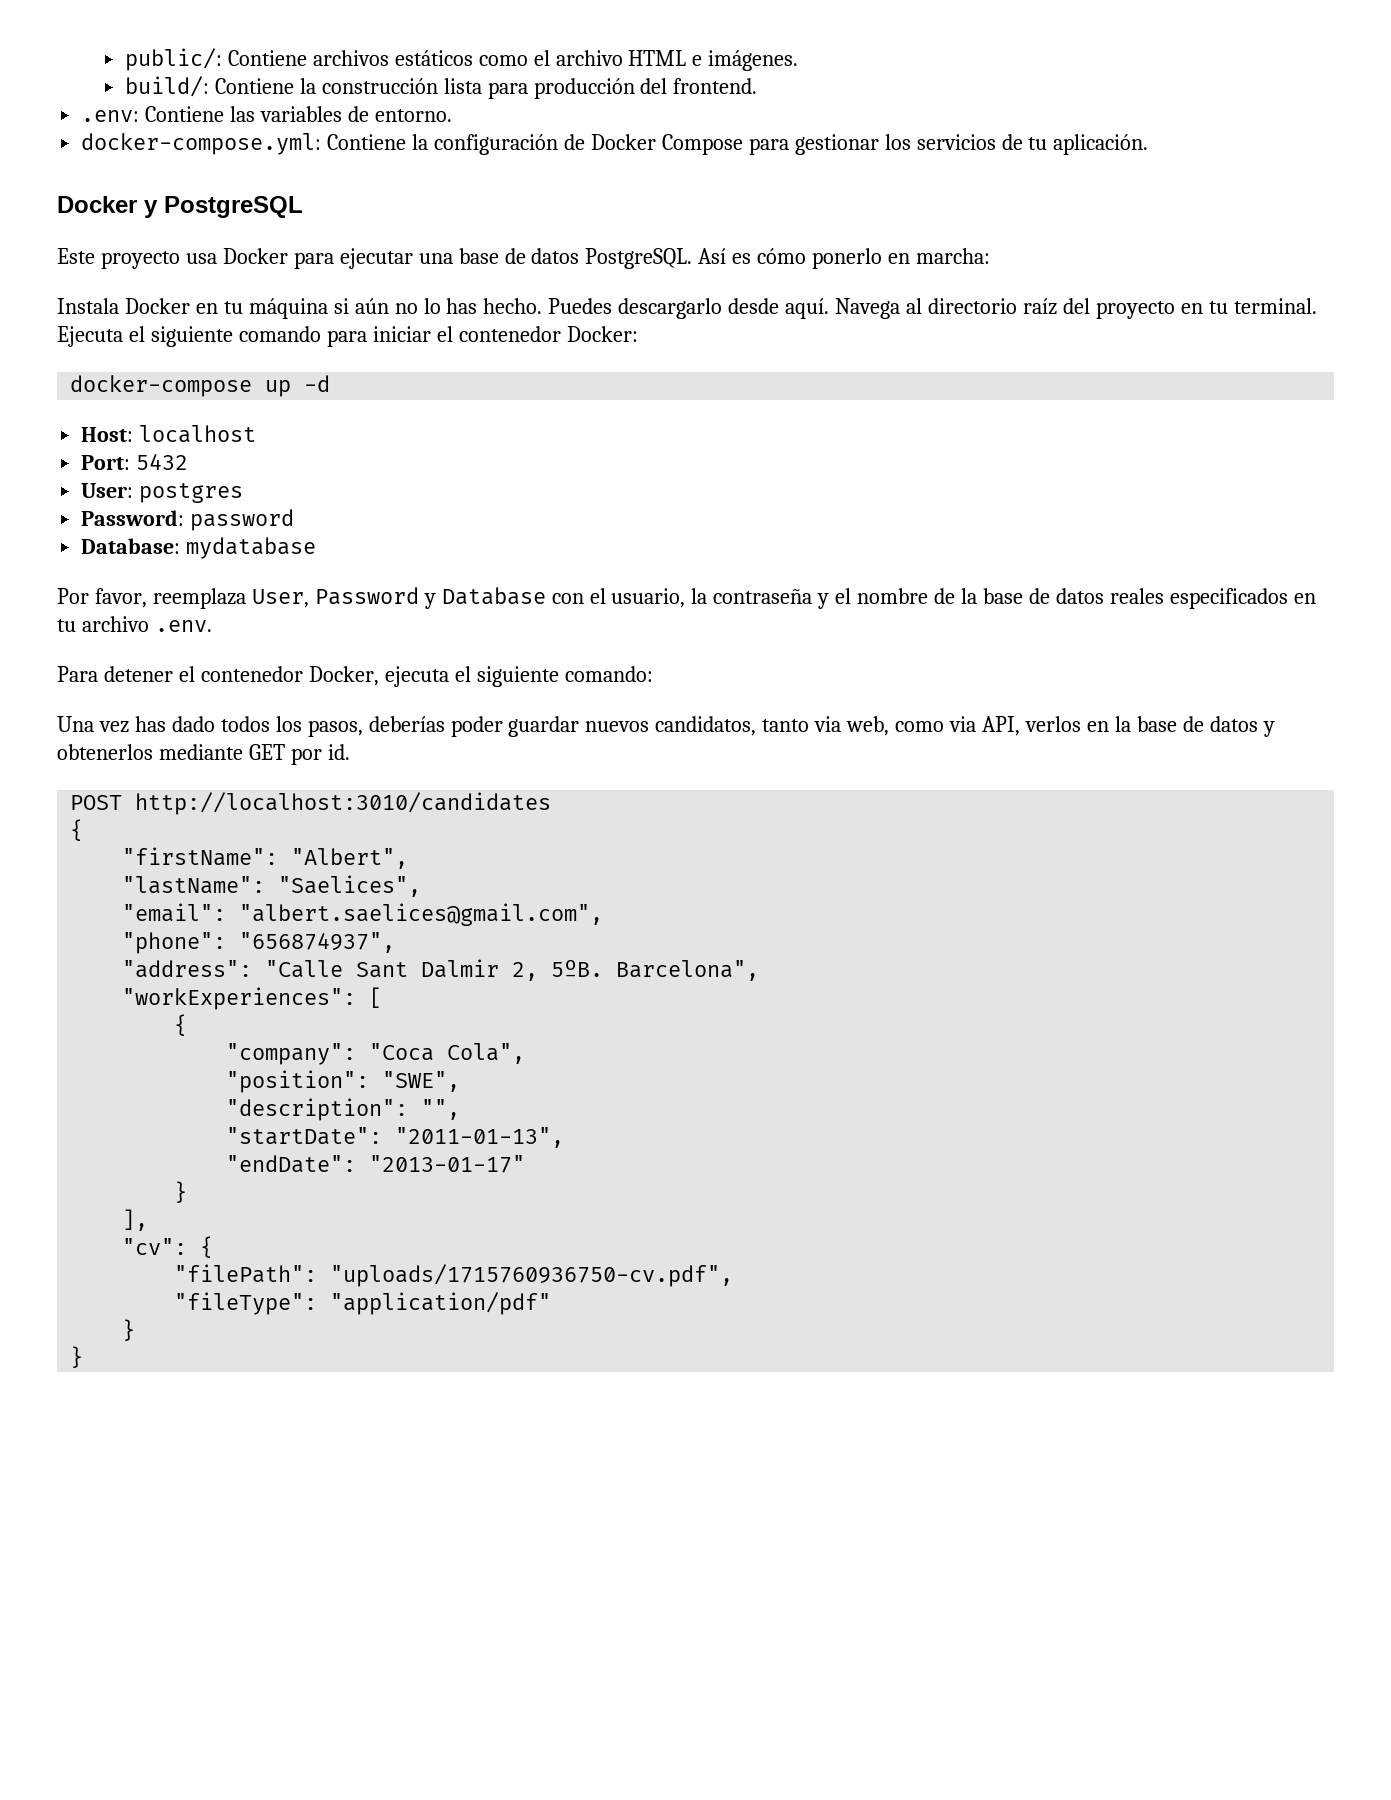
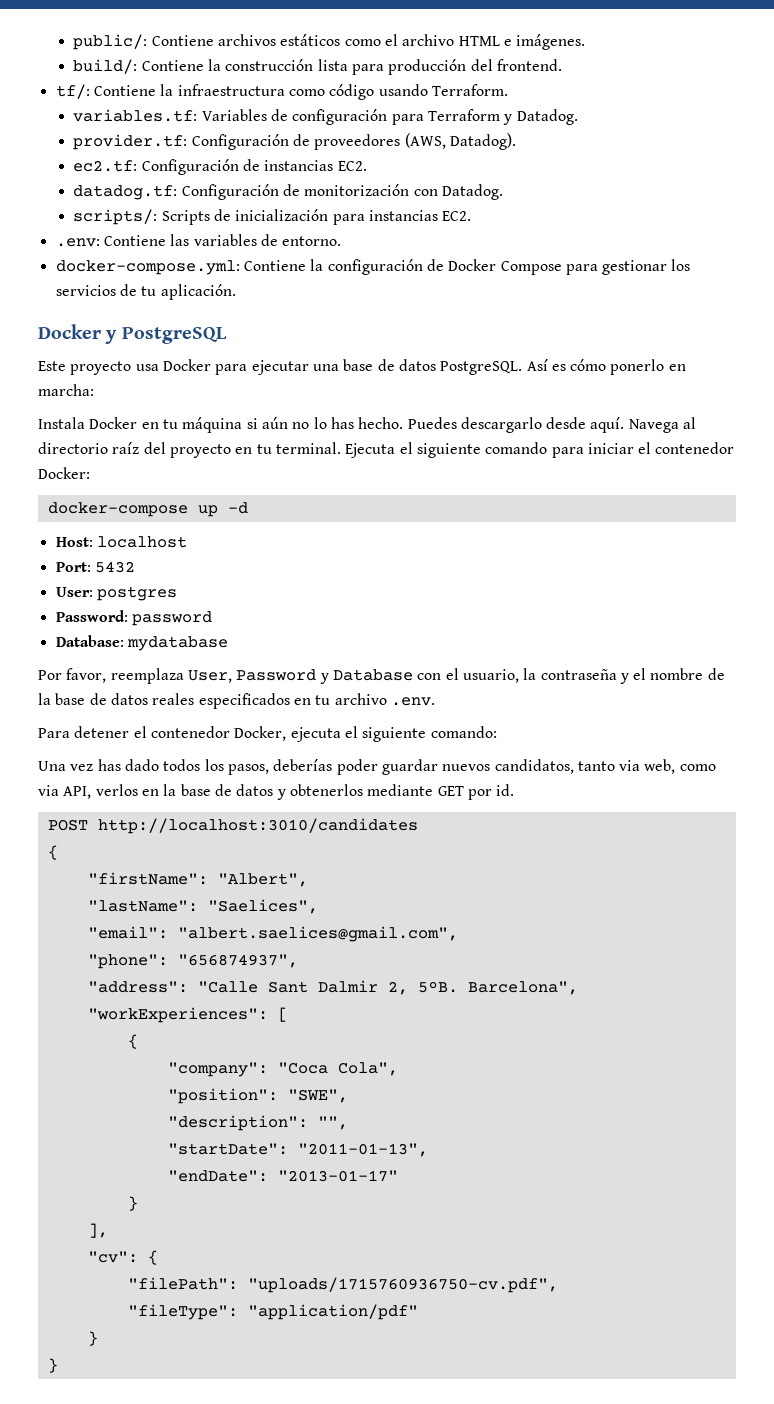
+ tf/: Contiene la infraestructura como código usando Terraform.
+ variables.tf: Variables de configuración para Terraform y Datadog.
+ provider.tf: Configuración de proveedores (AWS, Datadog).
+ ec2.tf: Configuración de instancias EC2.
+ datadog.tf: Configuración de monitorización con Datadog.
+ scripts/: Scripts de inicialización para instancias EC2.

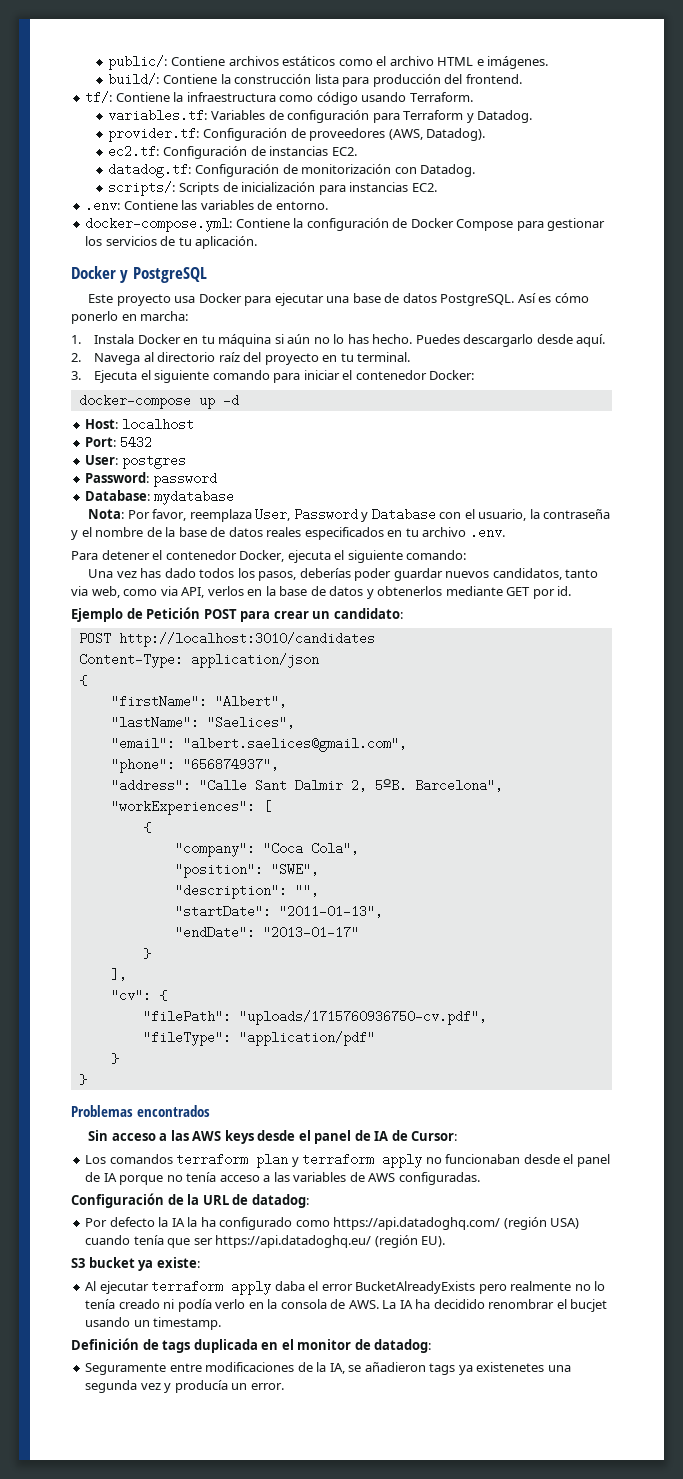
- Instala Docker en tu máquina si aún no lo has hecho.
+ 1. Instala Docker en tu máquina si aún no lo has hecho.
- Puedes descargarlo desde aquí. Navega al directorio raíz del proyecto en tu terminal. Ejecuta el siguiente comando para iniciar el contenedor Docker:
+ Puedes descargarlo desde aquí.
+ 2. Navega al directorio raíz del proyecto en tu terminal.
+ 3. Ejecuta el siguiente comando para iniciar el contenedor Docker:
- Por favor, reemplaza User, Password y Database con el usuario, la contraseña y el nombre de la base de datos reales especificados en tu archivo .env.
+ Nota: Por favor, reemplaza User, Password y Database con el usuario, la contraseña y el nombre de la base de datos reales especificados en tu archivo .env.
+ Ejemplo de Petición POST para crear un candidato:
+ Content-Type: application/json
+ Problemas encontrados
+ Sin acceso a las AWS keys desde el panel de IA de Cursor:
+ Los comandos terraform plan y terraform apply no funcionaban desde el panel de IA porque no tenía acceso a las variables de AWS configuradas.
+ Configuración de la URL de datadog:
+ Por defecto la IA la ha configurado como https://api.datadoghq.com/ (región USA) cuando tenía que ser https://api.datadoghq.eu/ (región EU).
+ S3 bucket ya existe:
+ Al ejecutar terraform apply daba el error BucketAlreadyExists pero realmente no lo tenía creado ni podía verlo en la consola de AWS. La IA ha decidido renombrar el bucjet usando un timestamp.
+ Definición de tags duplicada en el monitor de datadog:
+ Seguramente entre modificaciones de la IA, se añadieron tags ya existenetes una segunda vez y producía un error.

